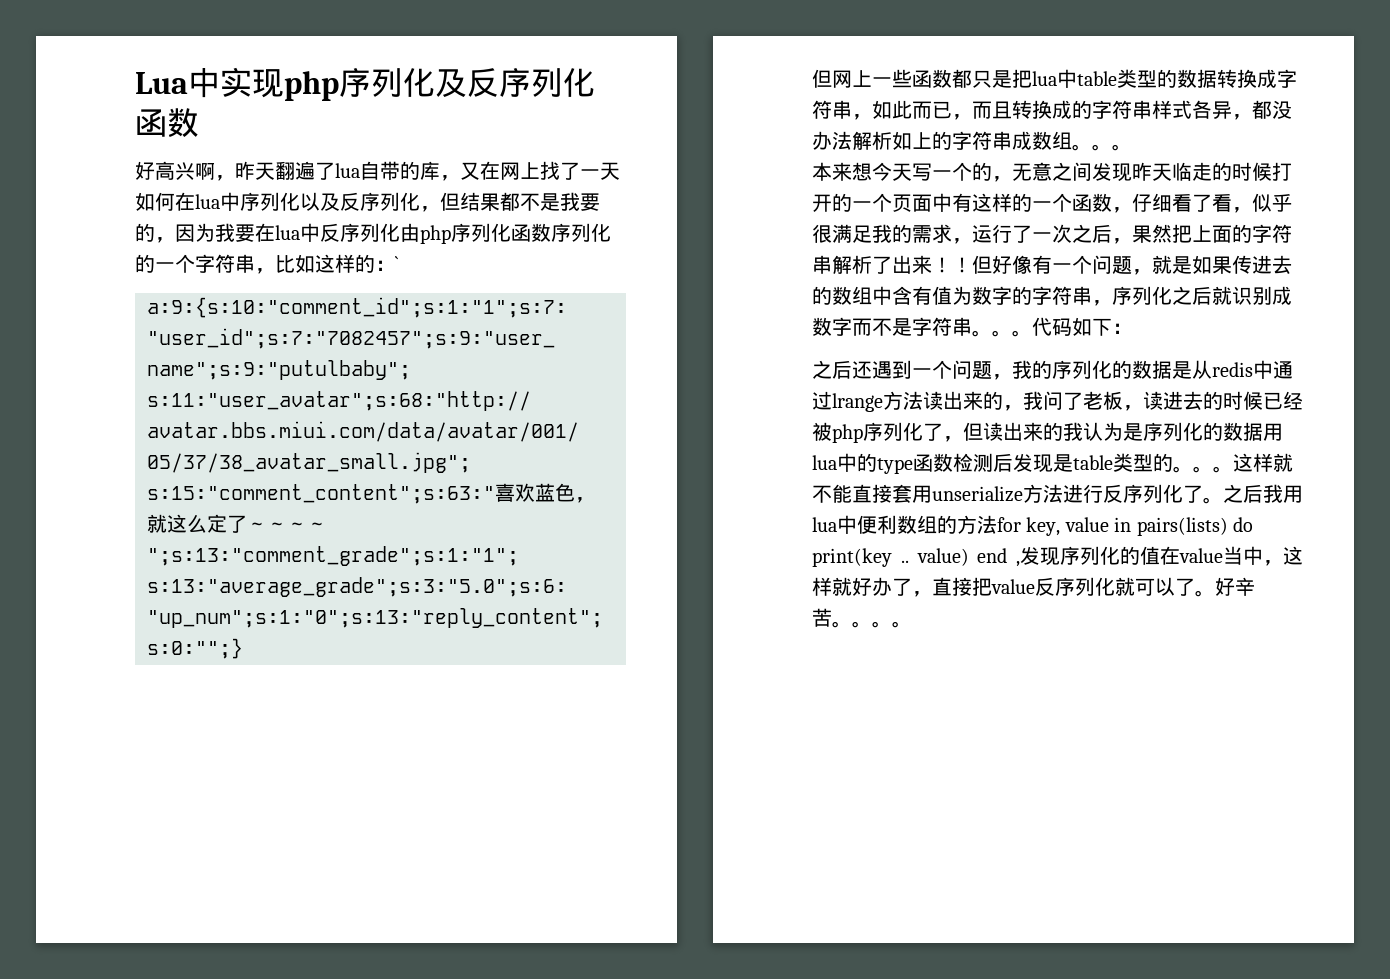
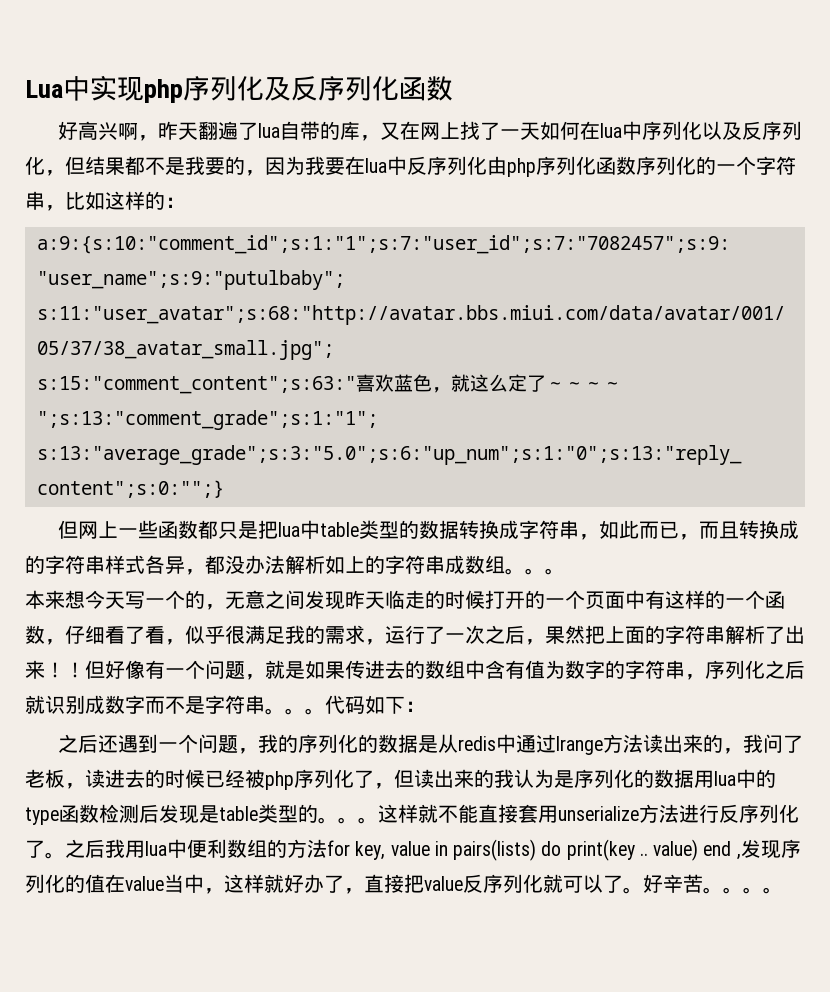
- 好高兴啊，昨天翻遍了lua自带的库，又在网上找了一天如何在lua中序列化以及反序列化，但结果都不是我要的，因为我要在lua中反序列化由php序列化函数序列化的一个字符串，比如这样的：`
+ 好高兴啊，昨天翻遍了lua自带的库，又在网上找了一天如何在lua中序列化以及反序列化，但结果都不是我要的，因为我要在lua中反序列化由php序列化函数序列化的一个字符串，比如这样的：

